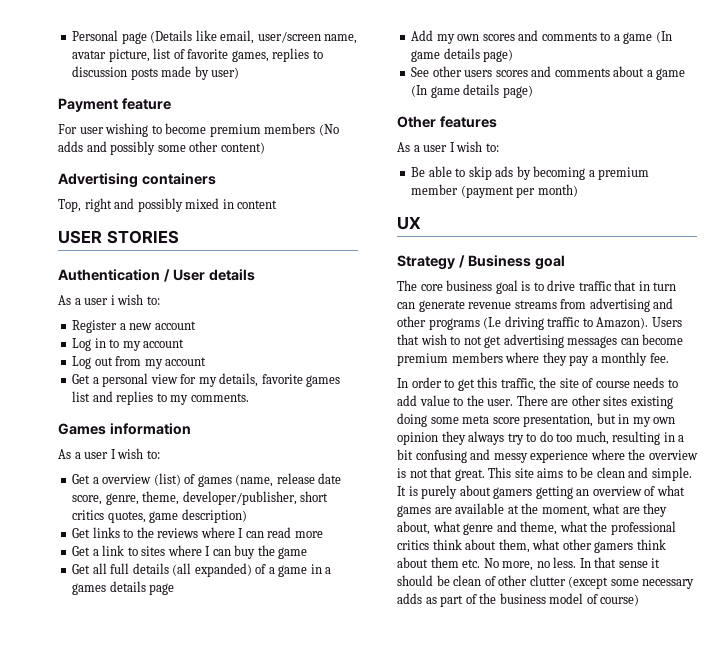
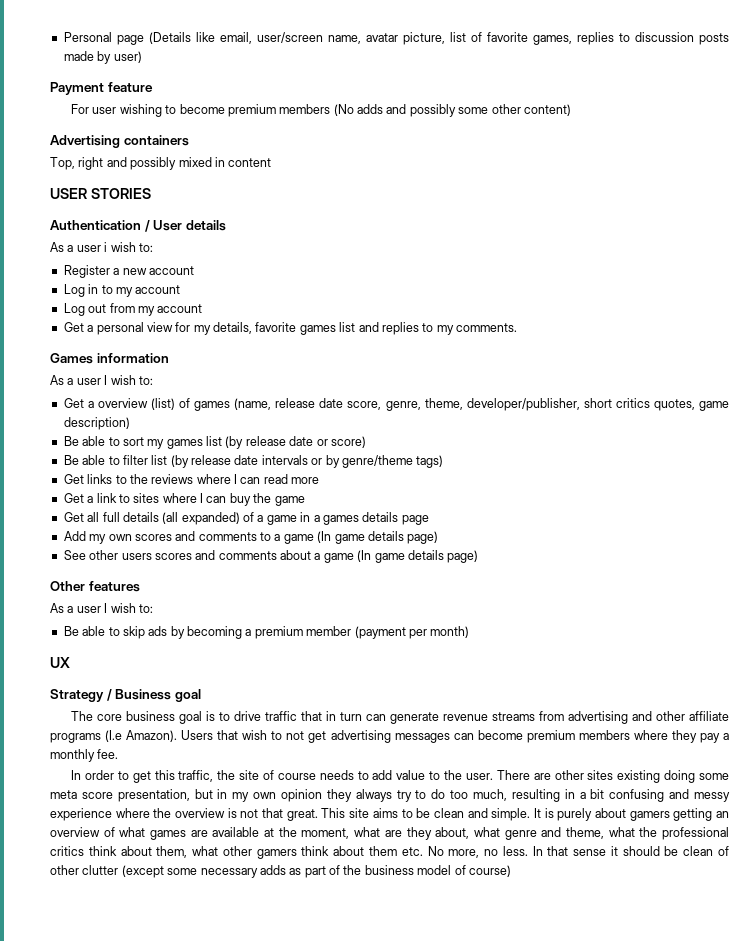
+ Be able to sort my games list (by release date or score)
+ Be able to filter list (by release date intervals or by genre/theme tags)
- The core business goal is to drive traffic that in turn can generate revenue streams from advertising and other programs (I.e driving traffic to Amazon).
+ The core business goal is to drive traffic that in turn can generate revenue streams from advertising and other affiliate programs (I.e Amazon).

